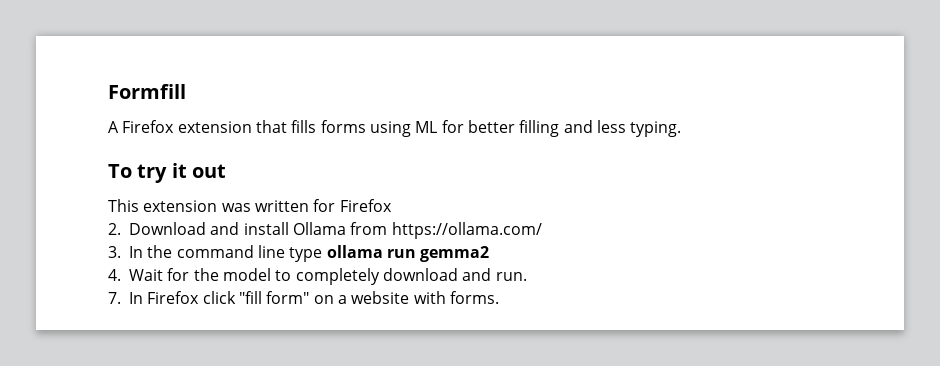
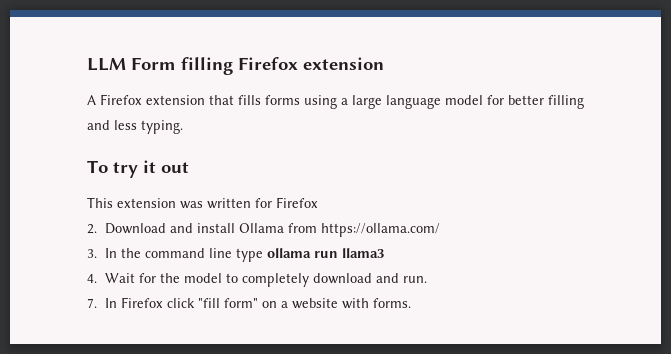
- Formfill
+ LLM Form filling Firefox extension
- A Firefox extension that fills forms using ML for better filling and less typing.
+ A Firefox extension that fills forms using a large language model for better filling and less typing.
- 3. In the command line type ollama run gemma2
+ 3. In the command line type ollama run llama3

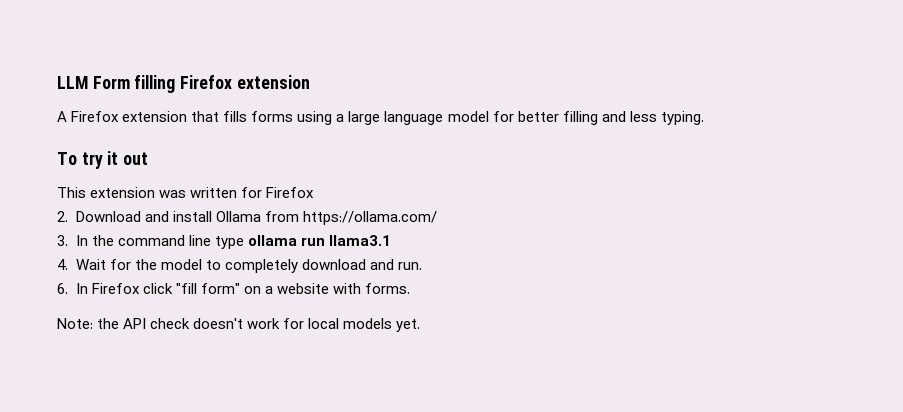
- 3. In the command line type ollama run llama3
+ 3. In the command line type ollama run llama3.1
- 7. In Firefox click "fill form" on a website with forms.
+ 6. In Firefox click "fill form" on a website with forms.
+ Note: the API check doesn't work for local models yet.

